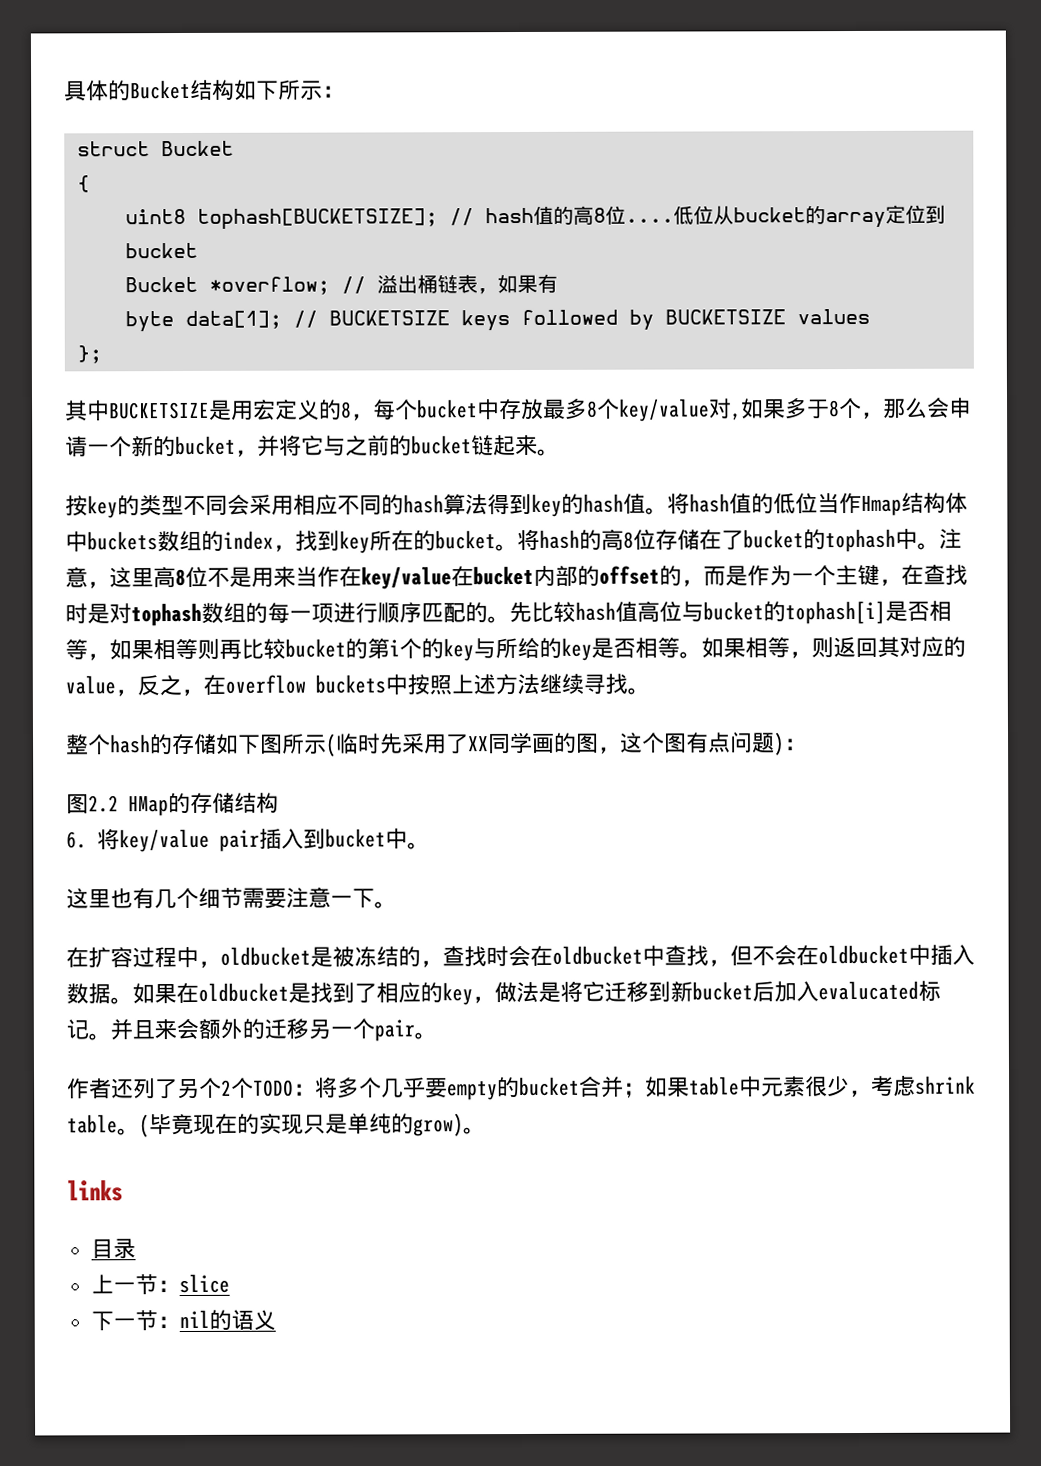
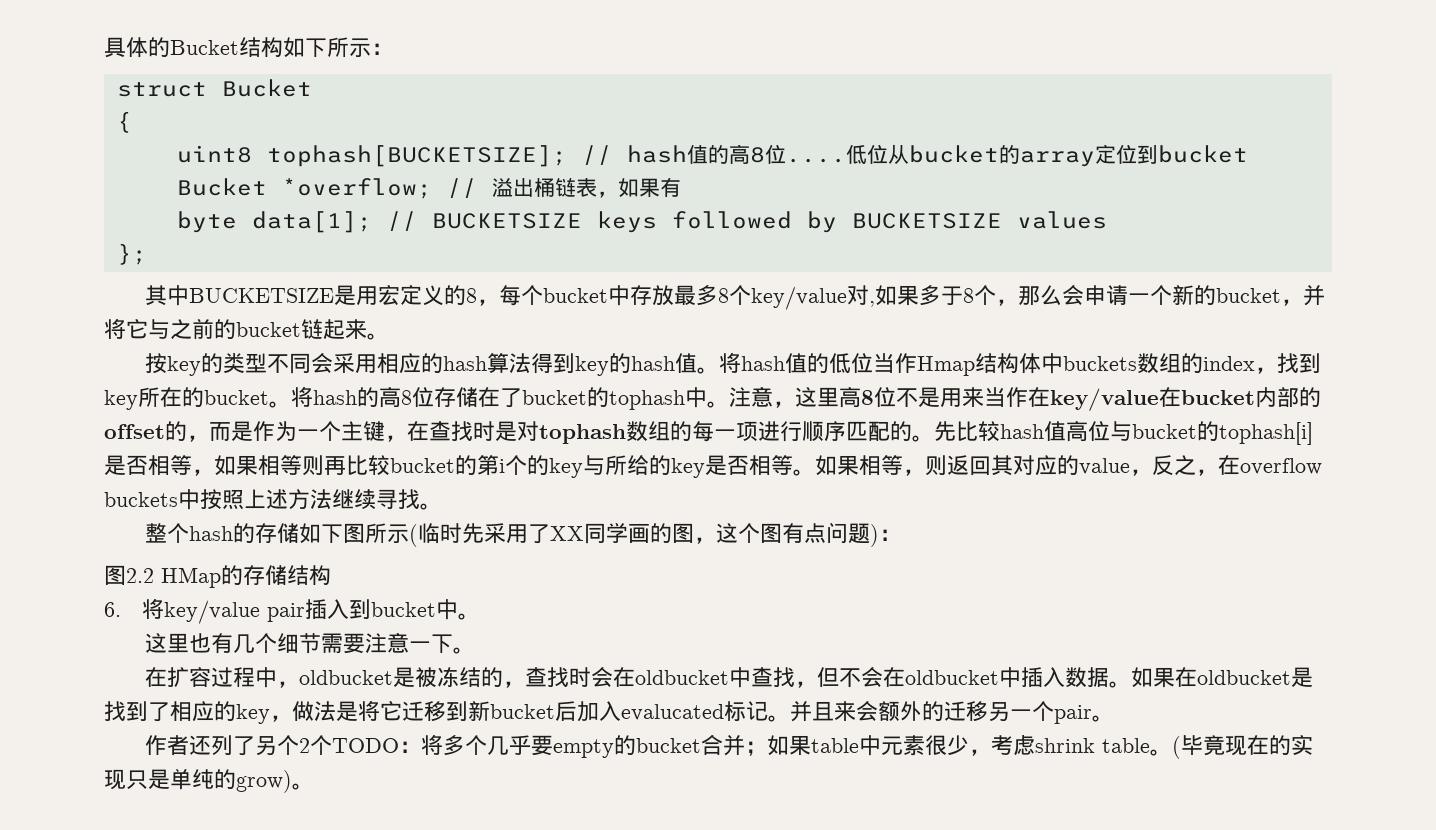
- 按key的类型不同会采用相应不同的hash算法得到key的hash值。
+ 按key的类型不同会采用相应的hash算法得到key的hash值。
- links
- 目录
- 上一节：slice
- 下一节：nil的语义

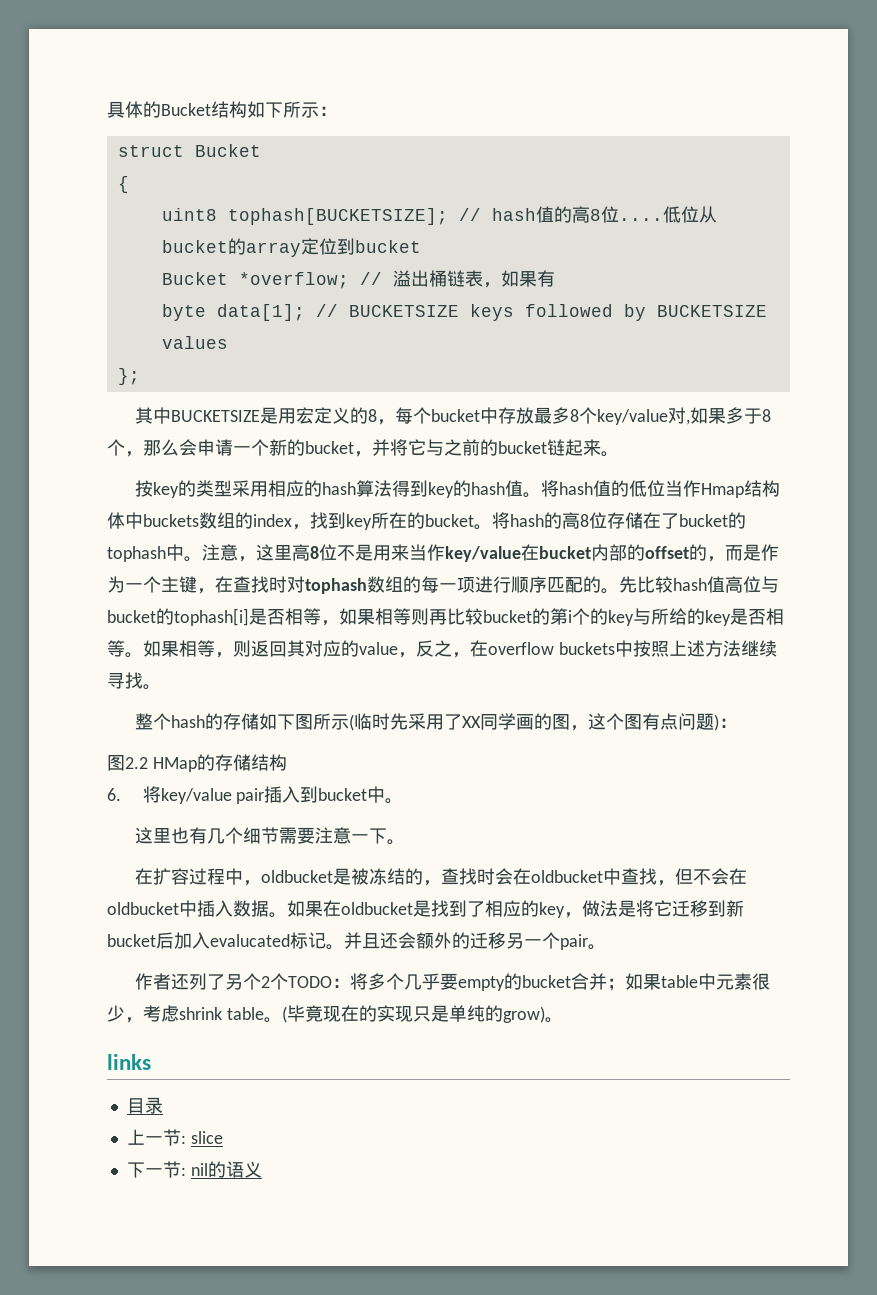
- 按key的类型不同会采用相应的hash算法得到key的hash值。
+ 按key的类型采用相应的hash算法得到key的hash值。
- 注意，这里高8位不是用来当作在key/value在bucket内部的offset的，而是作为一个主键，在查找时是对tophash数组的每一项进行顺序匹配的。
+ 注意，这里高8位不是用来当作key/value在bucket内部的offset的，而是作为一个主键，在查找时对tophash数组的每一项进行顺序匹配的。
- 并且来会额外的迁移另一个pair。
+ 并且还会额外的迁移另一个pair。
+ links
+ 目录
+ 上一节: slice
+ 下一节: nil的语义

